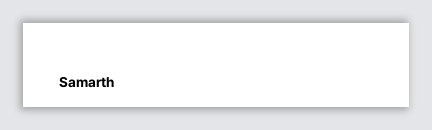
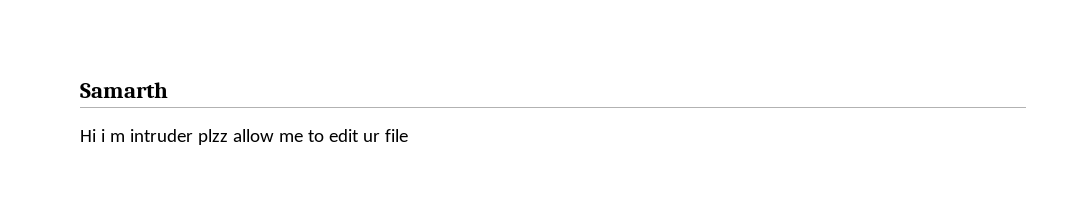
+ Hi i m intruder plzz allow me to edit ur file

